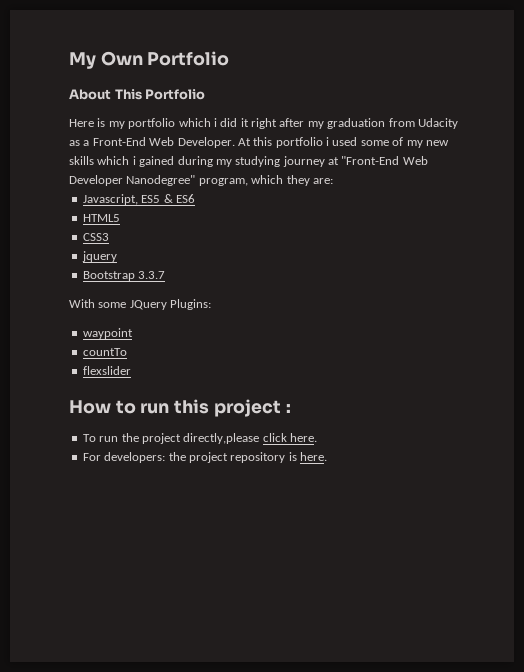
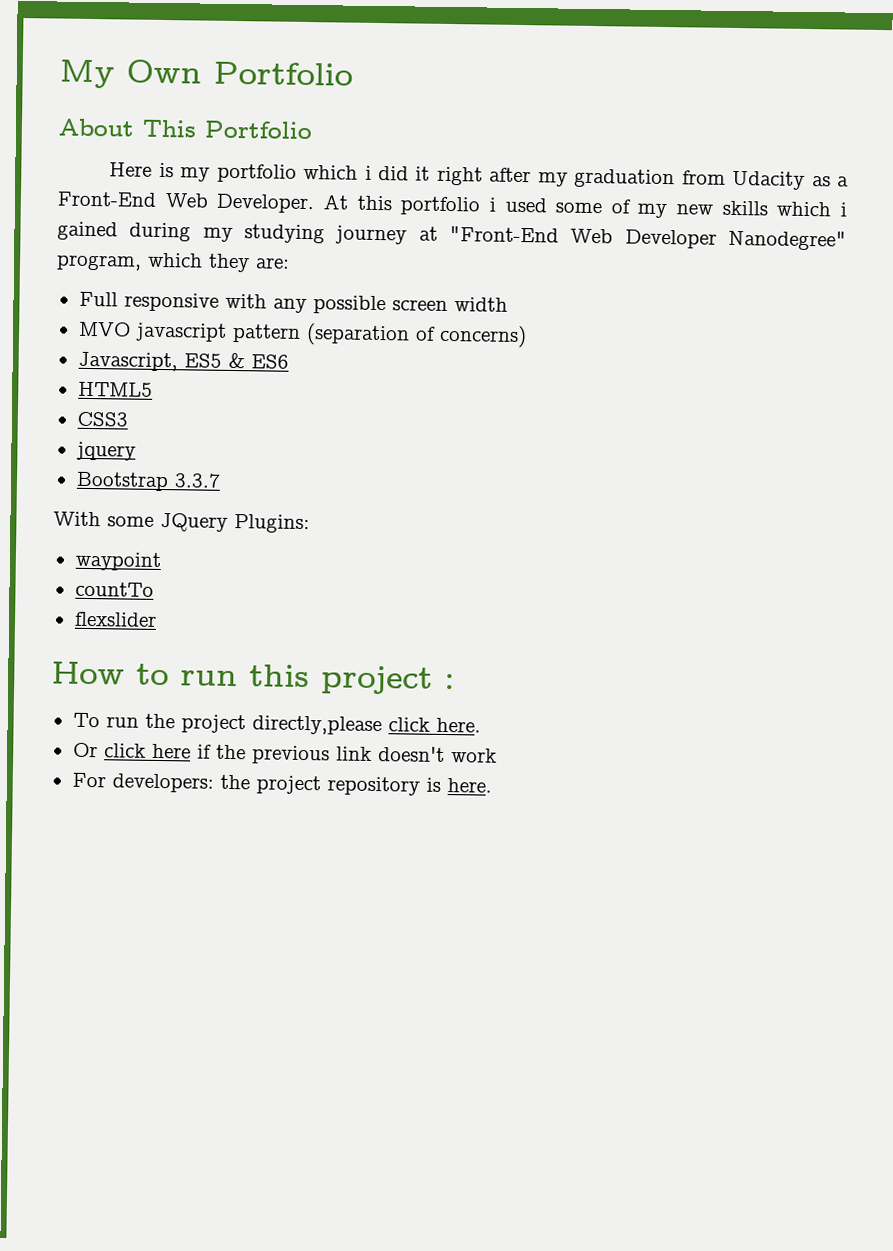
+ Full responsive with any possible screen width
+ MVO javascript pattern (separation of concerns)
+ Or click here if the previous link doesn't work

